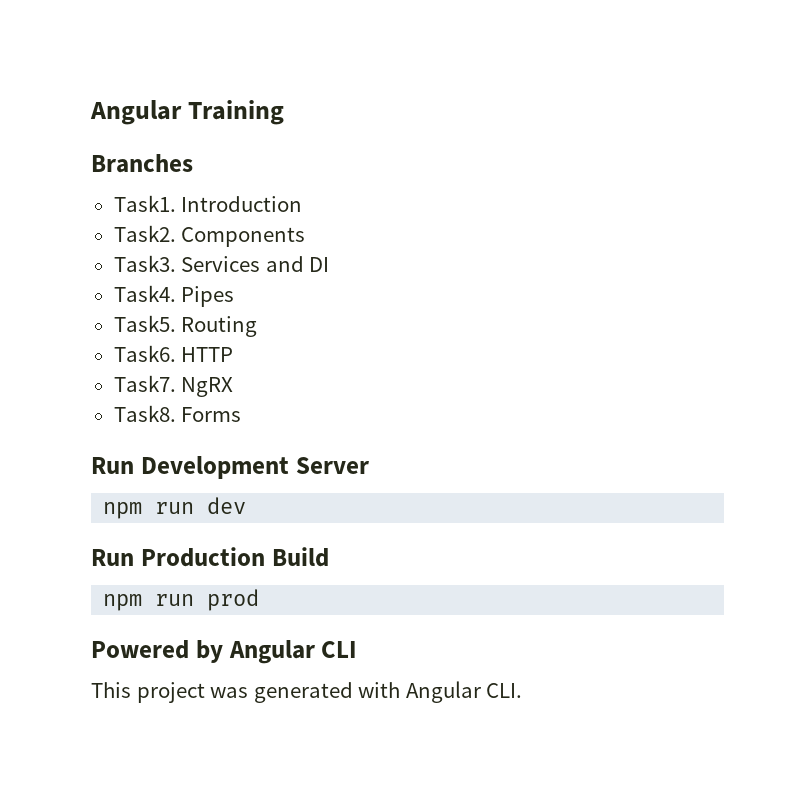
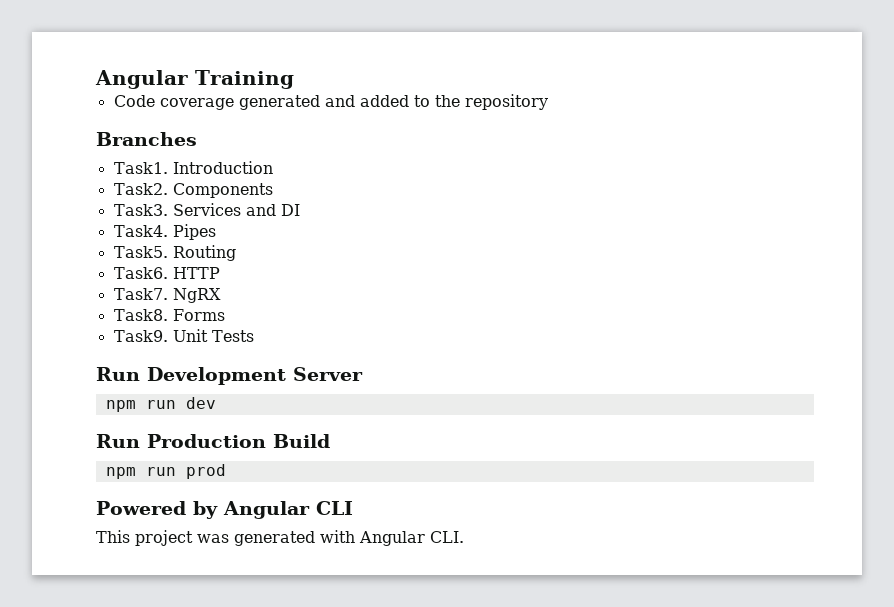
+ Code coverage generated and added to the repository
+ Task9. Unit Tests

